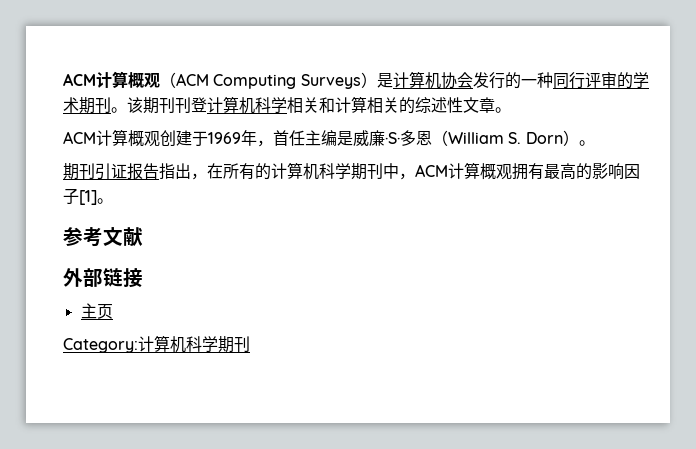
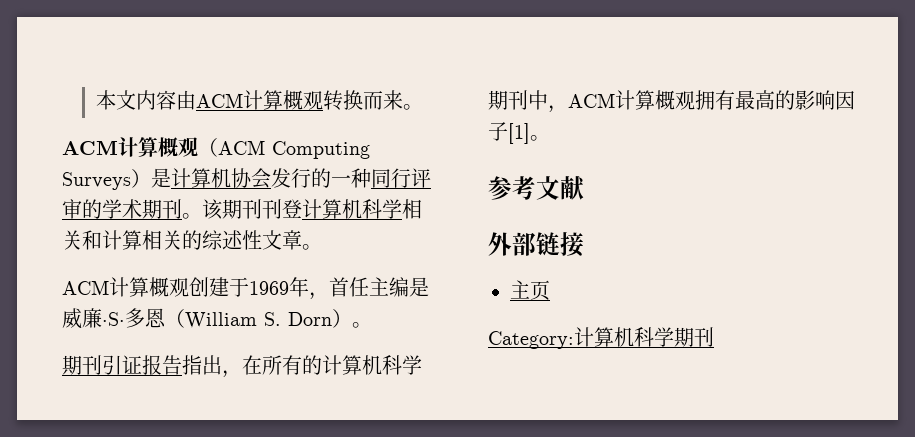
+ 本文内容由ACM计算概观转换而来。

